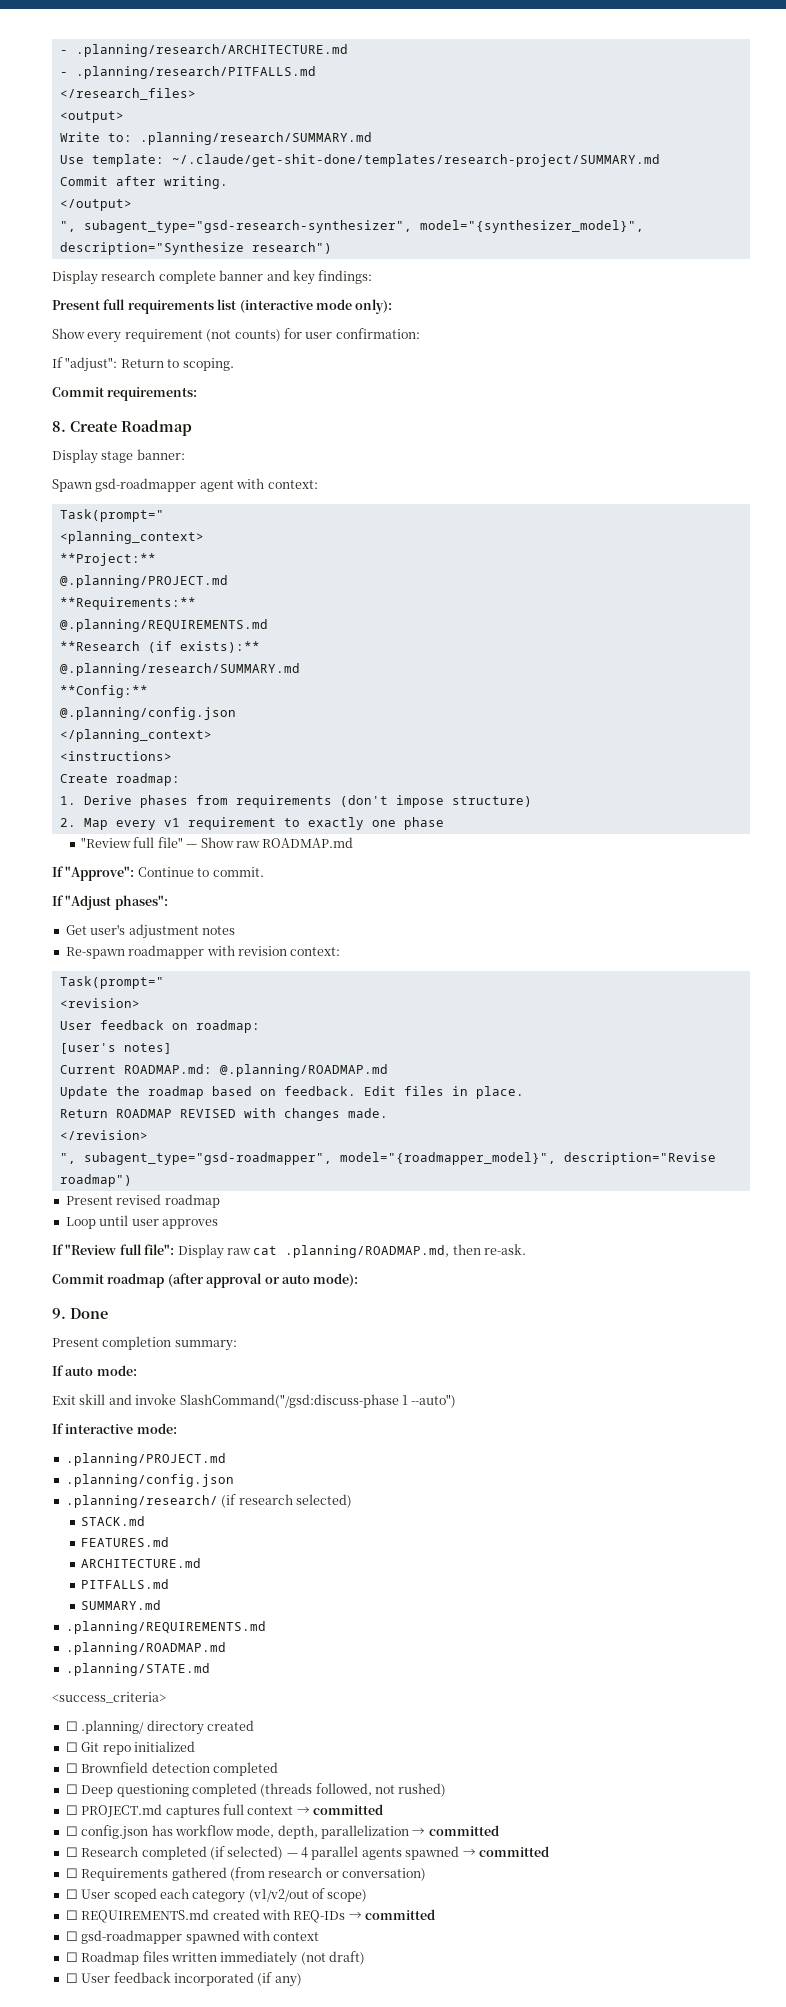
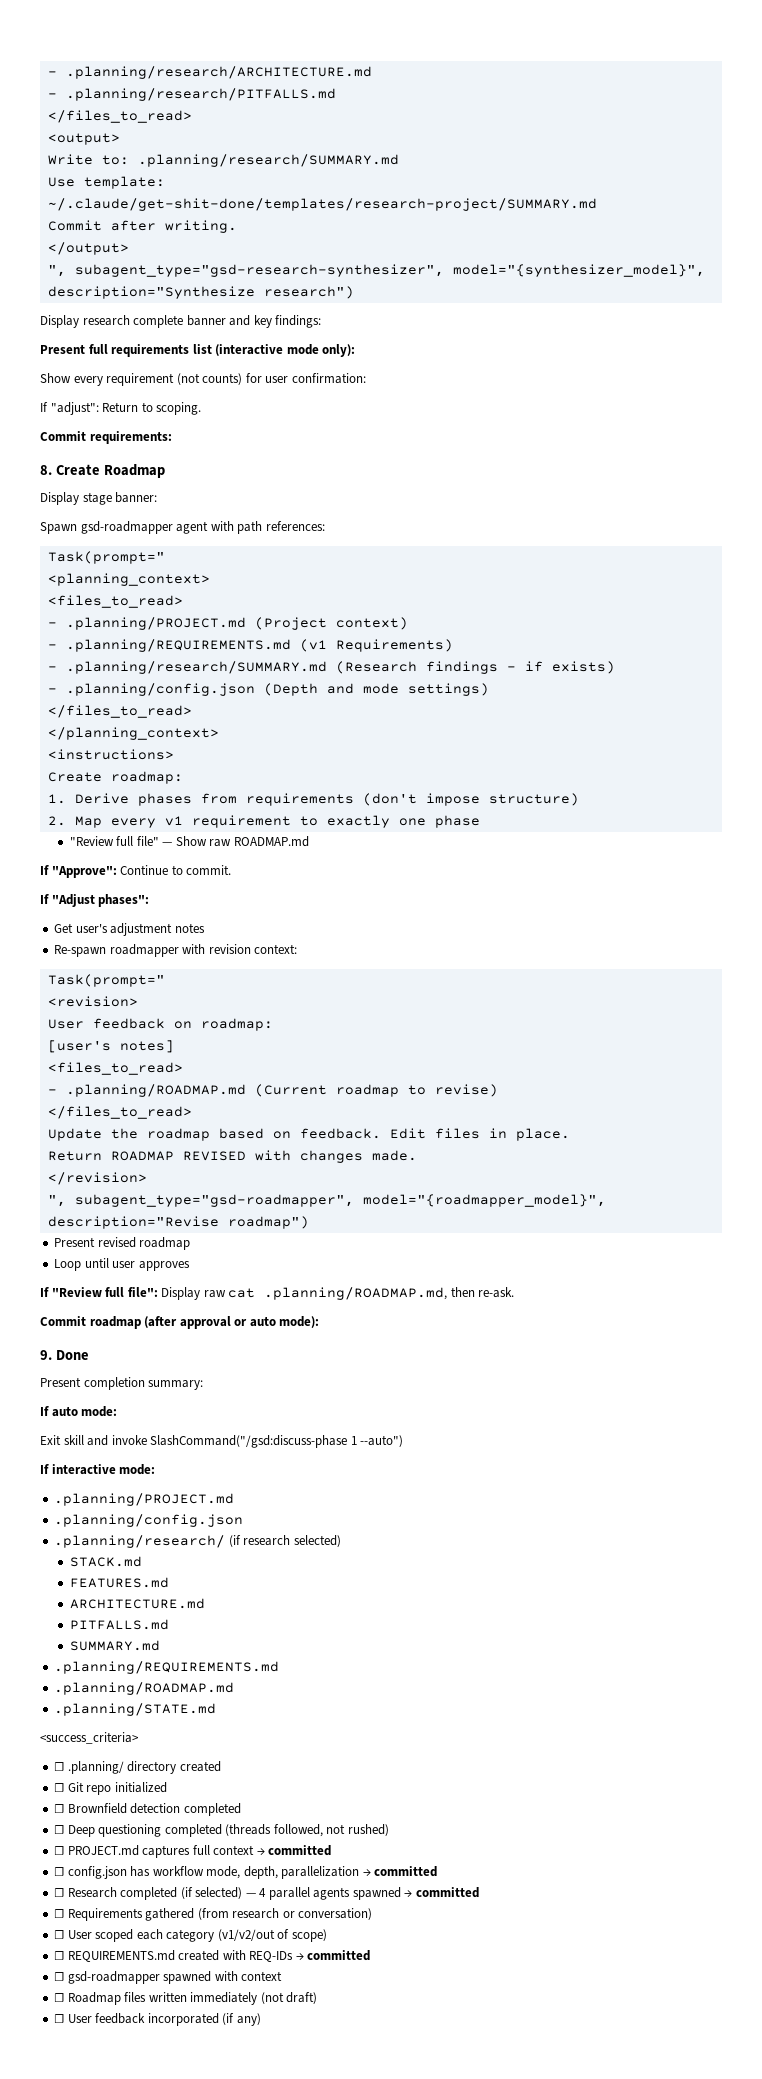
  - .planning/research/PITFALLS.md
- </research_files>
+ </files_to_read>
- Spawn gsd-roadmapper agent with context:
+ Spawn gsd-roadmapper agent with path references:
  <planning_context>
- **Project:**
- @.planning/PROJECT.md
- **Requirements:**
- @.planning/REQUIREMENTS.md
- **Research (if exists):**
- @.planning/research/SUMMARY.md
- **Config:**
- @.planning/config.json
+ <files_to_read>
+ - .planning/PROJECT.md (Project context)
+ - .planning/REQUIREMENTS.md (v1 Requirements)
+ - .planning/research/SUMMARY.md (Research findings - if exists)
+ - .planning/config.json (Depth and mode settings)
+ </files_to_read>
  [user's notes]
- Current ROADMAP.md: @.planning/ROADMAP.md
+ <files_to_read>
+ - .planning/ROADMAP.md (Current roadmap to revise)
+ </files_to_read>

